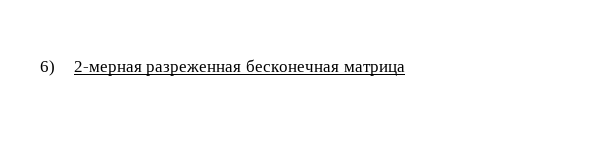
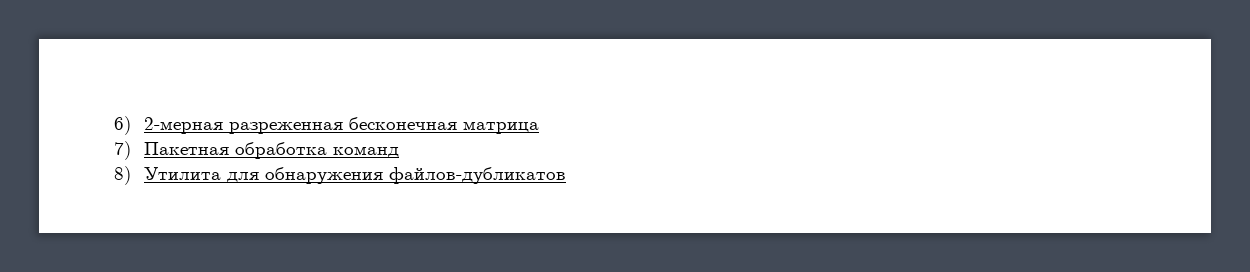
+ 7) Пакетная обработка команд
+ 8) Утилита для обнаружения файлов-дубликатов

